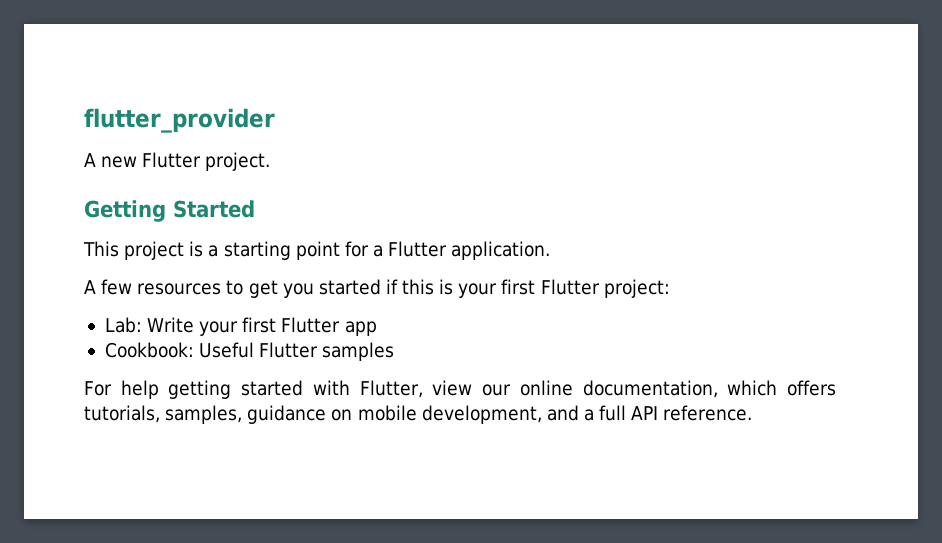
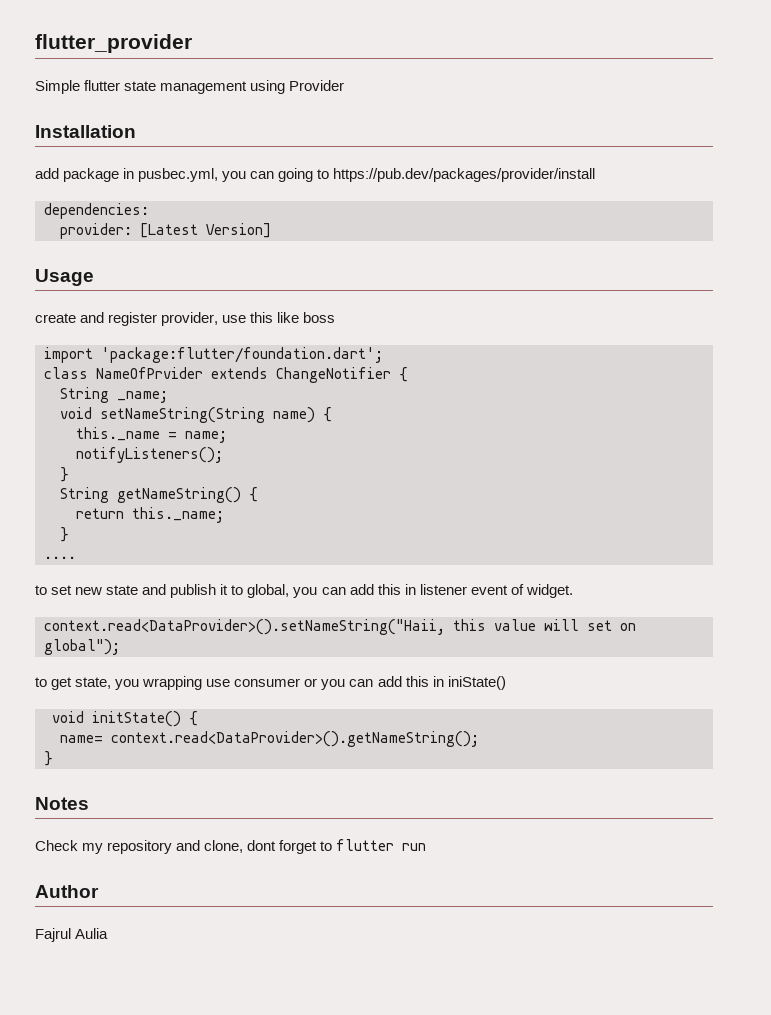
- A new Flutter project.
- Getting Started
- This project is a starting point for a Flutter application.
- A few resources to get you started if this is your first Flutter project:
- Lab: Write your first Flutter app
- Cookbook: Useful Flutter samples
- For help getting started with Flutter, view our online documentation, which offers tutorials, samples, guidance on mobile development, and a full API reference.
+ Simple flutter state management using Provider
+ Installation
+ add package in pusbec.yml, you can going to https://pub.dev/packages/provider/install
+ dependencies:
+ provider: [Latest Version]
+ Usage
+ create and register provider, use this like boss
+ import 'package:flutter/foundation.dart';
+ class NameOfPrvider extends ChangeNotifier {
+ String _name;
+ void setNameString(String name) {
+ this._name = name;
+ notifyListeners();
+ }
+ String getNameString() {
+ return this._name;
+ }
+ ....
+ to set new state and publish it to global, you can add this in listener event of widget.
+ context.read<DataProvider>().setNameString("Haii, this value will set on global");
+ to get state, you wrapping use consumer or you can add this in iniState()
+ void initState() {
+ name= context.read<DataProvider>().getNameString();
+ }
+ Notes
+ Check my repository and clone, dont forget to flutter run
+ Author
+ Fajrul Aulia

